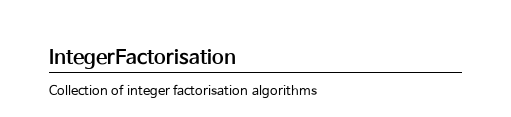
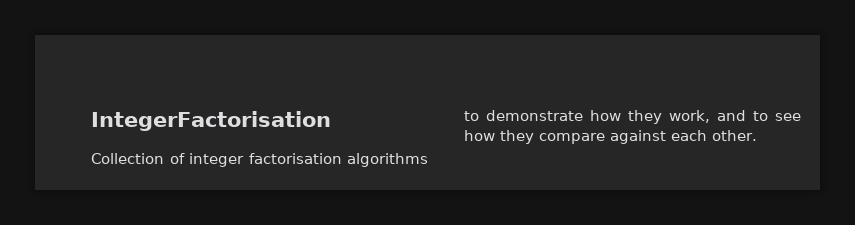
- Collection of integer factorisation algorithms
+ Collection of integer factorisation algorithms to demonstrate how they work, and to see how they compare against each other.

